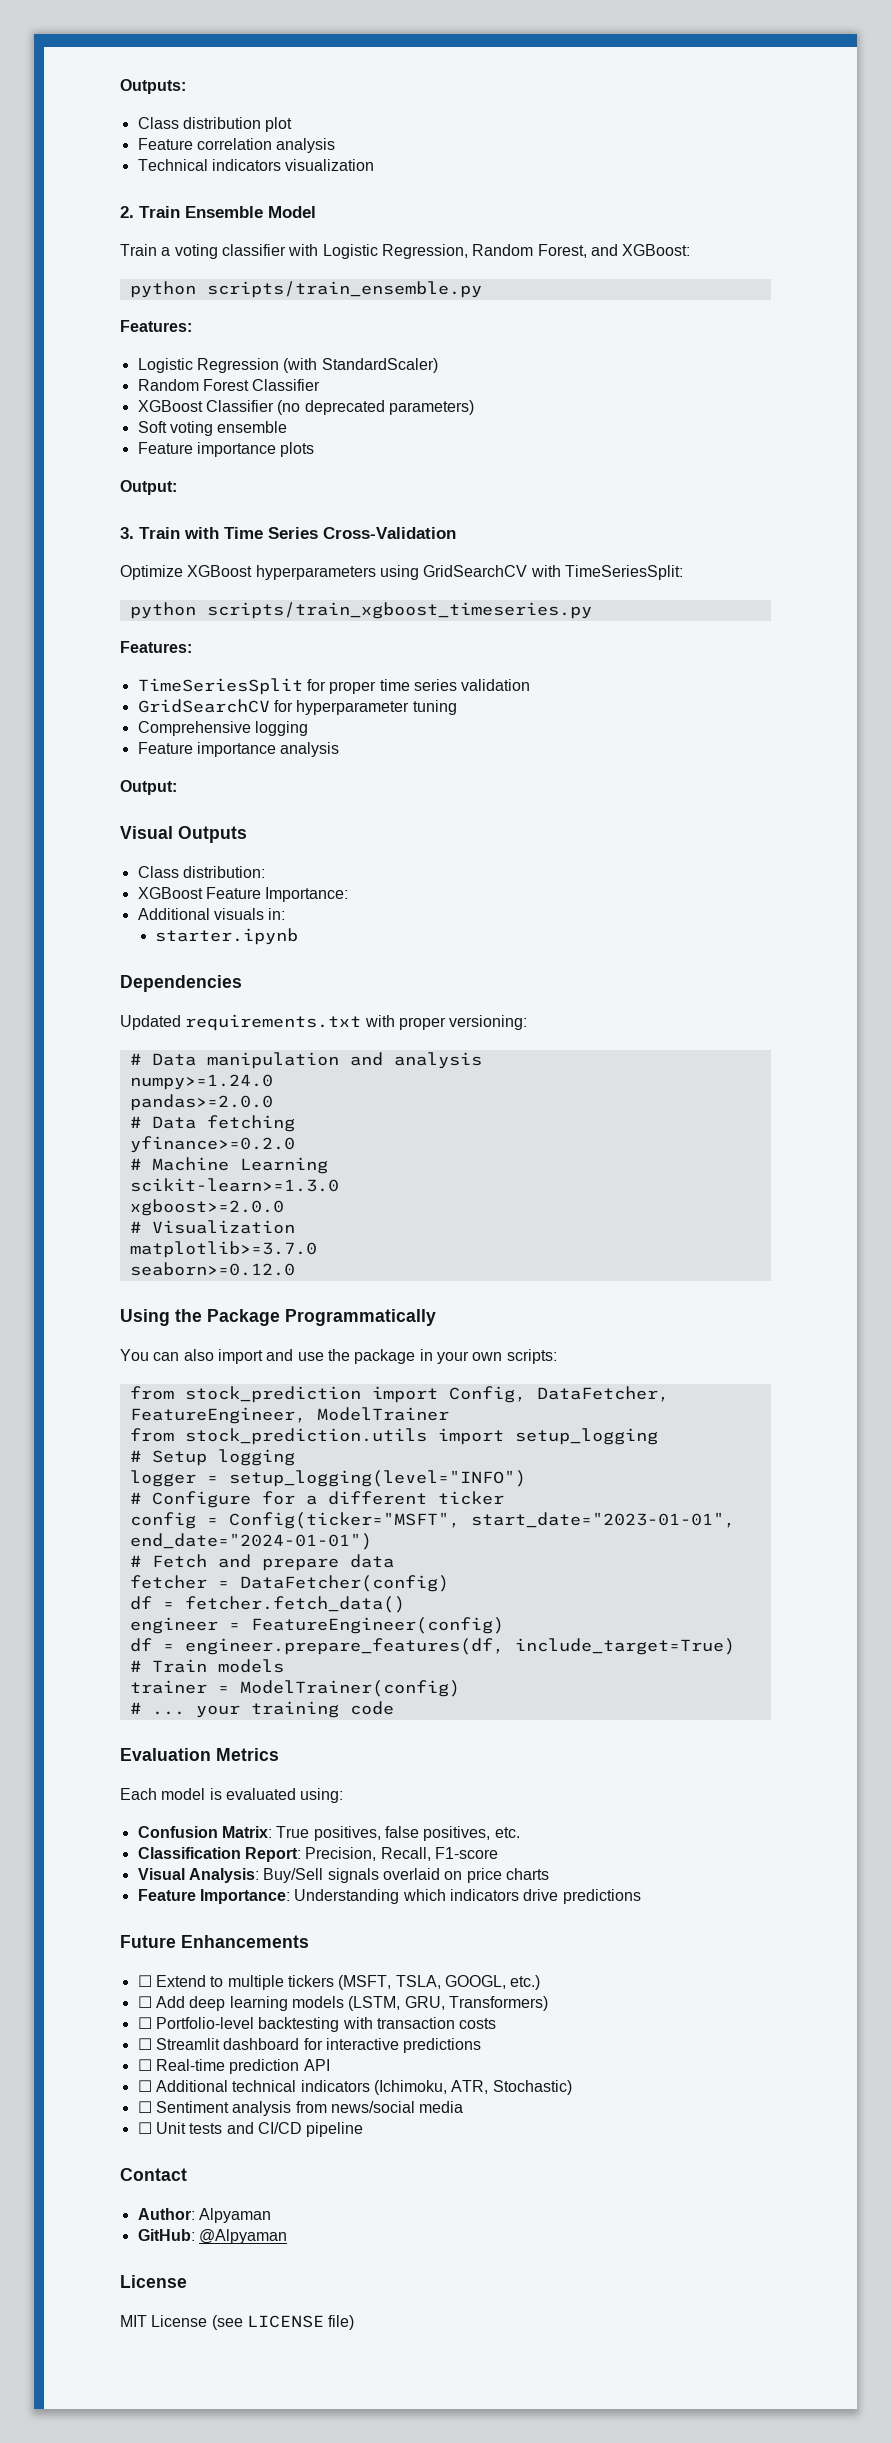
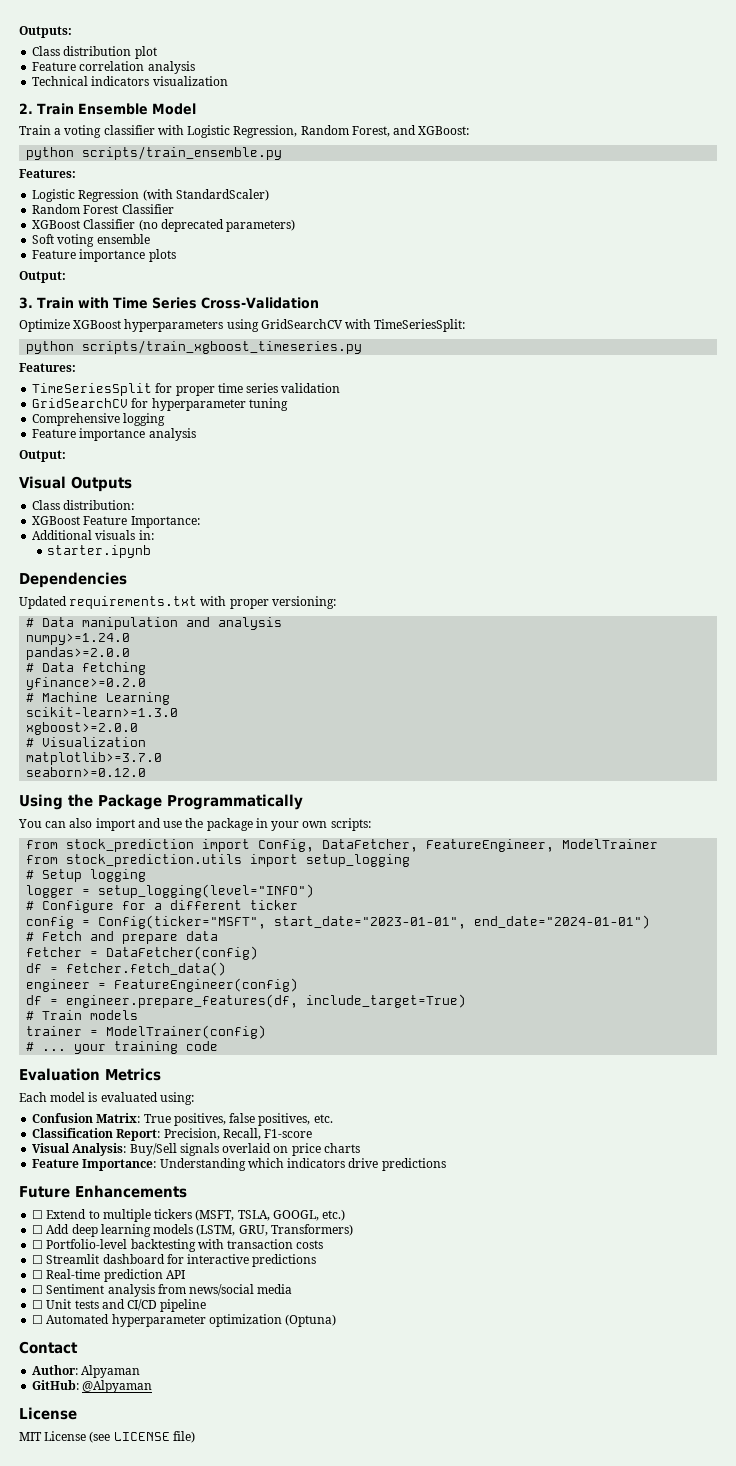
- ☐ Additional technical indicators (Ichimoku, ATR, Stochastic)
+ ☐ Automated hyperparameter optimization (Optuna)

